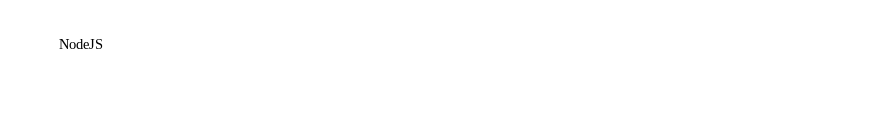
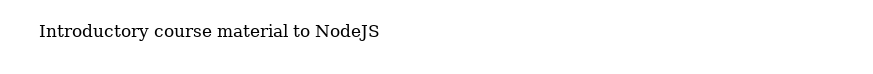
- NodeJS
+ Introductory course material to NodeJS

